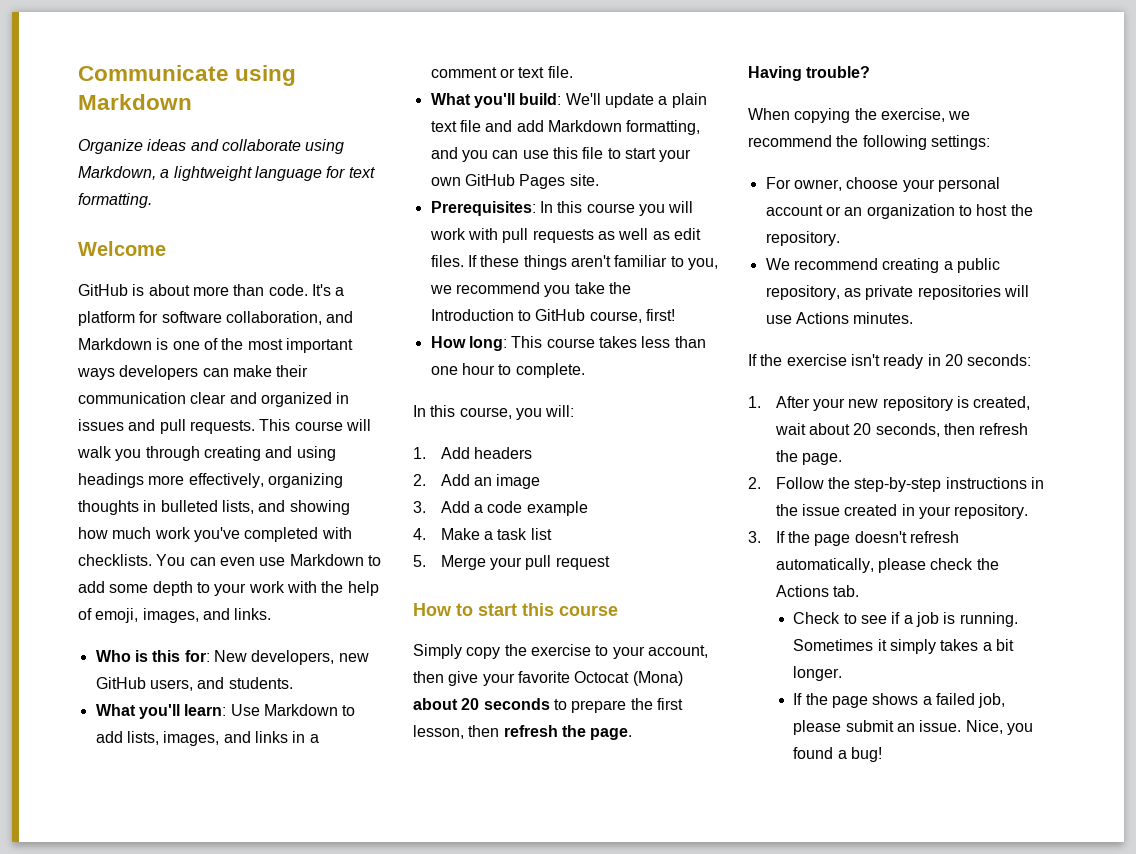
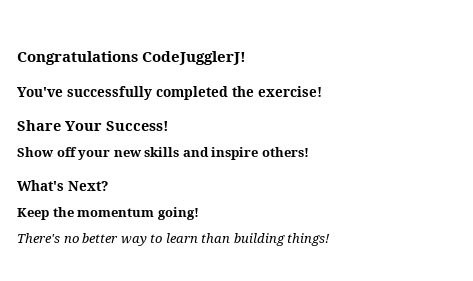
- Communicate using Markdown
- Organize ideas and collaborate using Markdown, a lightweight language for text formatting.
- Welcome
- GitHub is about more than code. It's a platform for software collaboration, and Markdown is one of the most important ways developers can make their communication clear and organized in issues and pull requests. This course will walk you through creating and using headings more effectively, organizing thoughts in bulleted lists, and showing how much work you've completed with checklists. You can even use Markdown to add some depth to your work with the help of emoji, images, and links.
- Who is this for: New developers, new GitHub users, and students.
- What you'll learn: Use Markdown to add lists, images, and links in a comment or text file.
- What you'll build: We'll update a plain text file and add Markdown formatting, and you can use this file to start your own GitHub Pages site.
- Prerequisites: In this course you will work with pull requests as well as edit files. If these things aren't familiar to you, we recommend you take the Introduction to GitHub course, first!
- How long: This course takes less than one hour to complete.
- In this course, you will:
- 1. Add headers
- 2. Add an image
- 3. Add a code example
- 4. Make a task list
- 5. Merge your pull request
- How to start this course
- Simply copy the exercise to your account, then give your favorite Octocat (Mona) about 20 seconds to prepare the first lesson, then refresh the page.
- Having trouble?
- When copying the exercise, we recommend the following settings:
- For owner, choose your personal account or an organization to host the repository.
- We recommend creating a public repository, as private repositories will use Actions minutes.
- If the exercise isn't ready in 20 seconds:
- 1. After your new repository is created, wait about 20 seconds, then refresh the page.
- 2. Follow the step-by-step instructions in the issue created in your repository.
- 3. If the page doesn't refresh automatically, please check the Actions tab.
- Check to see if a job is running. Sometimes it simply takes a bit longer.
- If the page shows a failed job, please submit an issue. Nice, you found a bug!
+ Congratulations CodeJugglerJ!
+ You've successfully completed the exercise!
+ Share Your Success!
+ Show off your new skills and inspire others!
+ What's Next?
+ Keep the momentum going!
+ There's no better way to learn than building things!

